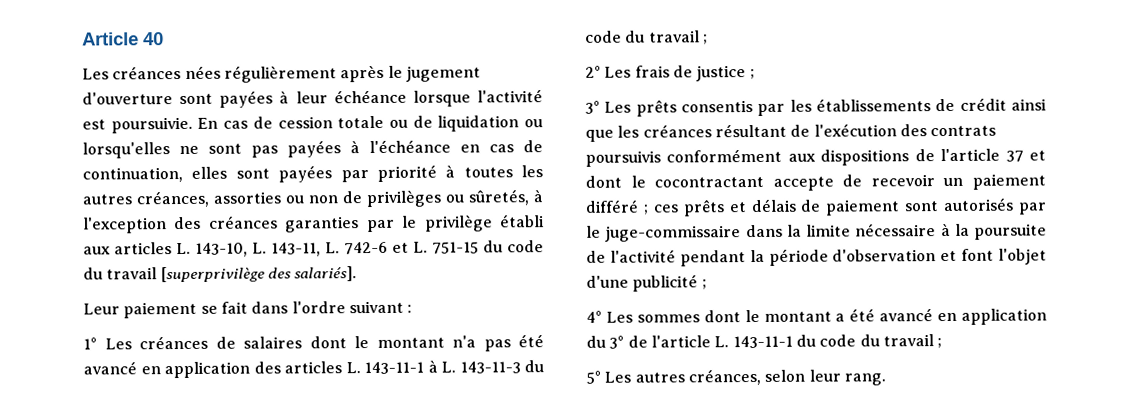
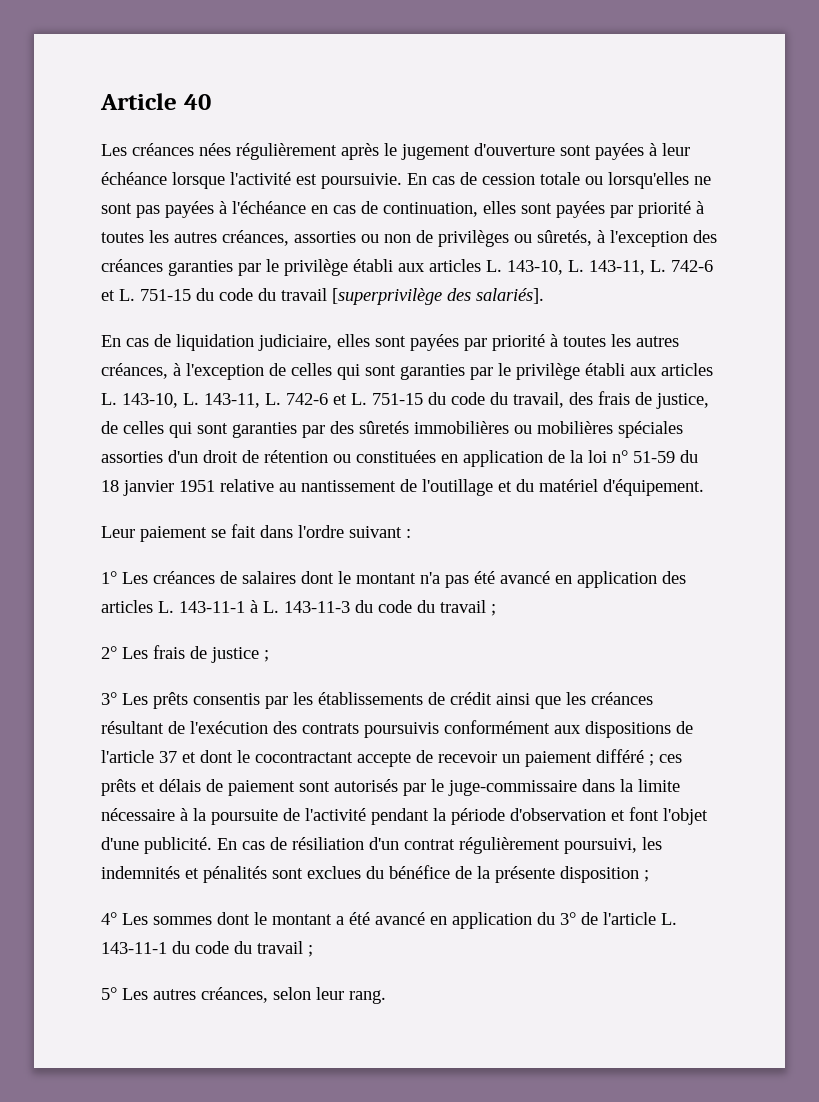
- En cas de cession totale ou de liquidation ou lorsqu'elles ne sont pas payées à l'échéance en cas de continuation, elles sont payées par priorité à toutes les autres créances, assorties ou non de privilèges ou sûretés, à l'exception des créances garanties par le privilège établi aux articles L. 143-10, L. 143-11, L. 742-6 et L. 751-15 du code du travail [superprivilège des salariés].
+ En cas de cession totale ou lorsqu'elles ne sont pas payées à l'échéance en cas de continuation, elles sont payées par priorité à toutes les autres créances, assorties ou non de privilèges ou sûretés, à l'exception des créances garanties par le privilège établi aux articles L. 143-10, L. 143-11, L. 742-6 et L. 751-15 du code du travail [superprivilège des salariés].
+ En cas de liquidation judiciaire, elles sont payées par priorité à toutes les autres créances, à l'exception de celles qui sont garanties par le privilège établi aux articles L. 143-10, L. 143-11, L. 742-6 et L. 751-15 du code du travail, des frais de justice, de celles qui sont garanties par des sûretés immobilières ou mobilières spéciales assorties d'un droit de rétention ou constituées en application de la loi n° 51-59 du 18 janvier 1951 relative au nantissement de l'outillage et du matériel d'équipement.
- ces prêts et délais de paiement sont autorisés par le juge-commissaire dans la limite nécessaire à la poursuite de l'activité pendant la période d'observation et font l'objet d'une publicité ;
+ ces prêts et délais de paiement sont autorisés par le juge-commissaire dans la limite nécessaire à la poursuite de l'activité pendant la période d'observation et font l'objet d'une publicité. En cas de résiliation d'un contrat régulièrement poursuivi, les indemnités et pénalités sont exclues du bénéfice de la présente disposition ;

